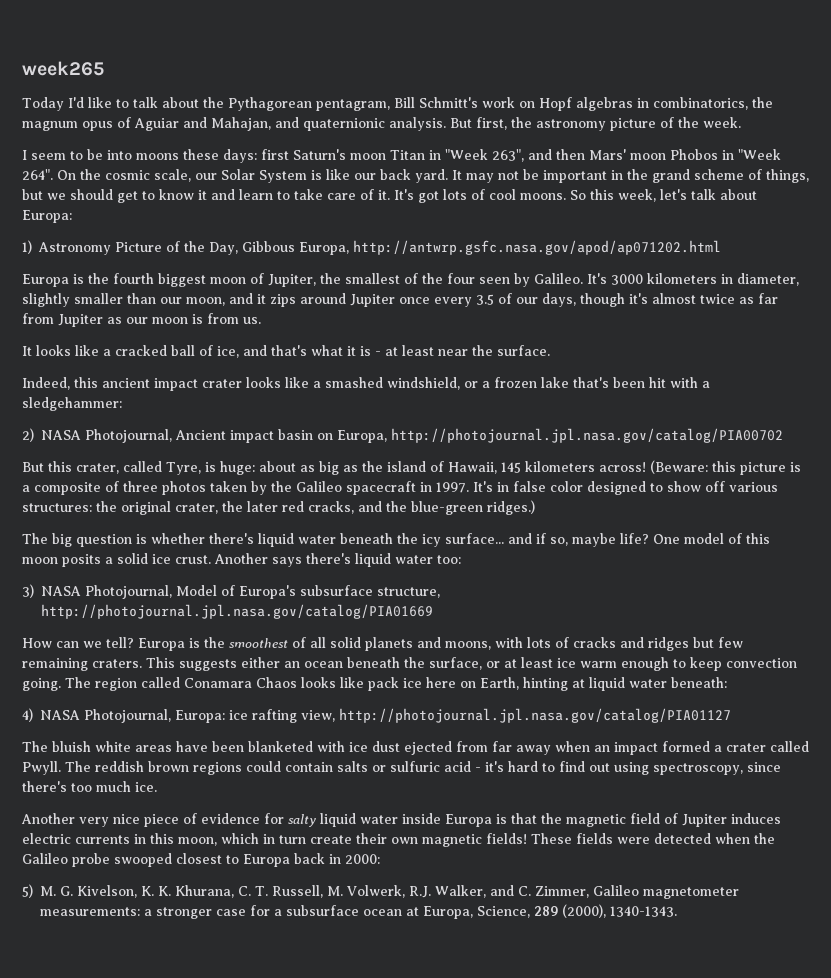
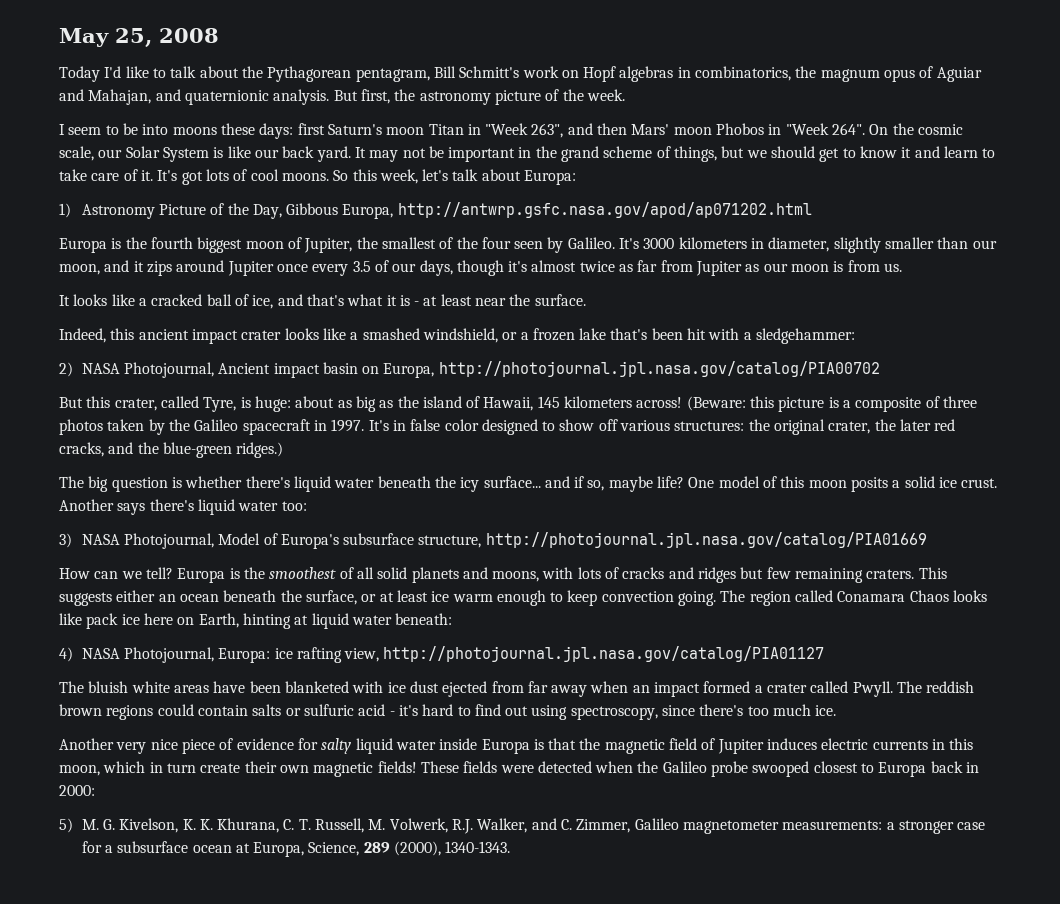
- week265
+ May 25, 2008

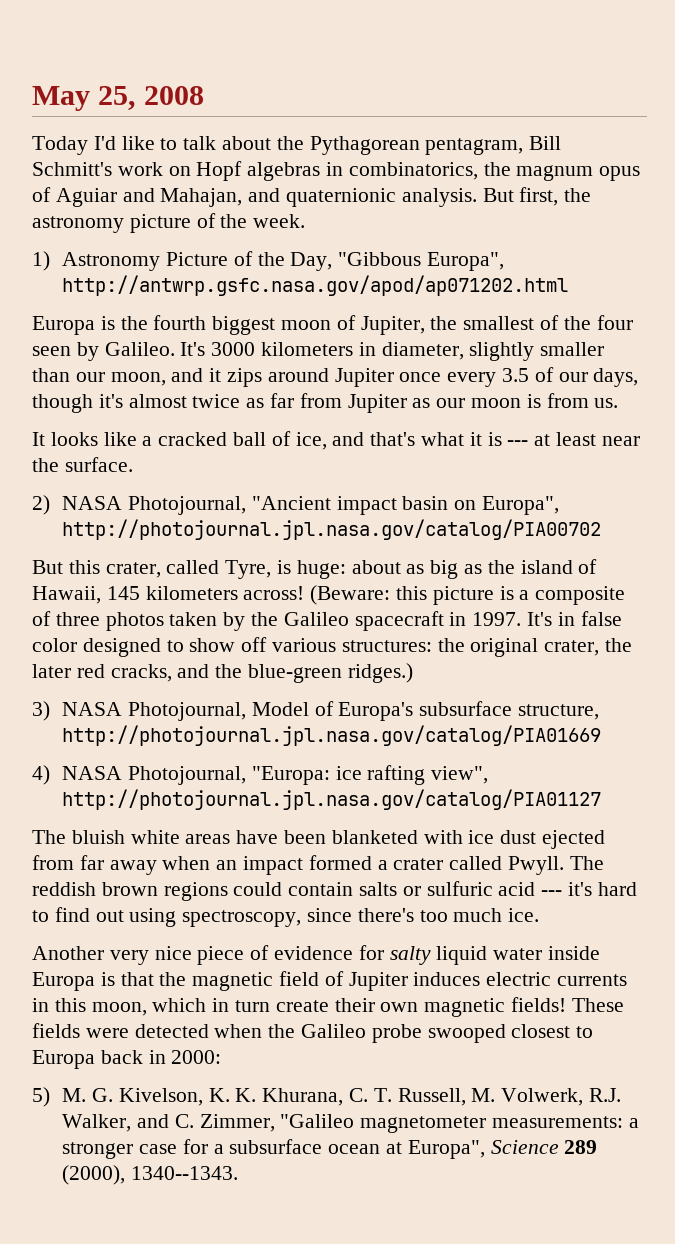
- I seem to be into moons these days: first Saturn's moon Titan in "Week 263", and then Mars' moon Phobos in "Week 264". On the cosmic scale, our Solar System is like our back yard. It may not be important in the grand scheme of things, but we should get to know it and learn to take care of it. It's got lots of cool moons. So this week, let's talk about Europa:
- 1) Astronomy Picture of the Day, Gibbous Europa, http://antwrp.gsfc.nasa.gov/apod/ap071202.html
+ 1) Astronomy Picture of the Day, "Gibbous Europa", http://antwrp.gsfc.nasa.gov/apod/ap071202.html
- It looks like a cracked ball of ice, and that's what it is - at least near the surface.
+ It looks like a cracked ball of ice, and that's what it is --- at least near the surface.
- Indeed, this ancient impact crater looks like a smashed windshield, or a frozen lake that's been hit with a sledgehammer:
- 2) NASA Photojournal, Ancient impact basin on Europa, http://photojournal.jpl.nasa.gov/catalog/PIA00702
+ 2) NASA Photojournal, "Ancient impact basin on Europa", http://photojournal.jpl.nasa.gov/catalog/PIA00702
- The big question is whether there's liquid water beneath the icy surface... and if so, maybe life? One model of this moon posits a solid ice crust. Another says there's liquid water too:
- How can we tell? Europa is the smoothest of all solid planets and moons, with lots of cracks and ridges but few remaining craters. This suggests either an ocean beneath the surface, or at least ice warm enough to keep convection going. The region called Conamara Chaos looks like pack ice here on Earth, hinting at liquid water beneath:
- 4) NASA Photojournal, Europa: ice rafting view, http://photojournal.jpl.nasa.gov/catalog/PIA01127
+ 4) NASA Photojournal, "Europa: ice rafting view", http://photojournal.jpl.nasa.gov/catalog/PIA01127
- The reddish brown regions could contain salts or sulfuric acid - it's hard to find out using spectroscopy, since there's too much ice.
+ The reddish brown regions could contain salts or sulfuric acid --- it's hard to find out using spectroscopy, since there's too much ice.
- 5) M. G. Kivelson, K. K. Khurana, C. T. Russell, M. Volwerk, R.J. Walker, and C. Zimmer, Galileo magnetometer measurements: a stronger case for a subsurface ocean at Europa, Science, 289 (2000), 1340-1343.
+ 5) M. G. Kivelson, K. K. Khurana, C. T. Russell, M. Volwerk, R.J. Walker, and C. Zimmer, "Galileo magnetometer measurements: a stronger case for a subsurface ocean at Europa", Science 289 (2000), 1340--1343.

